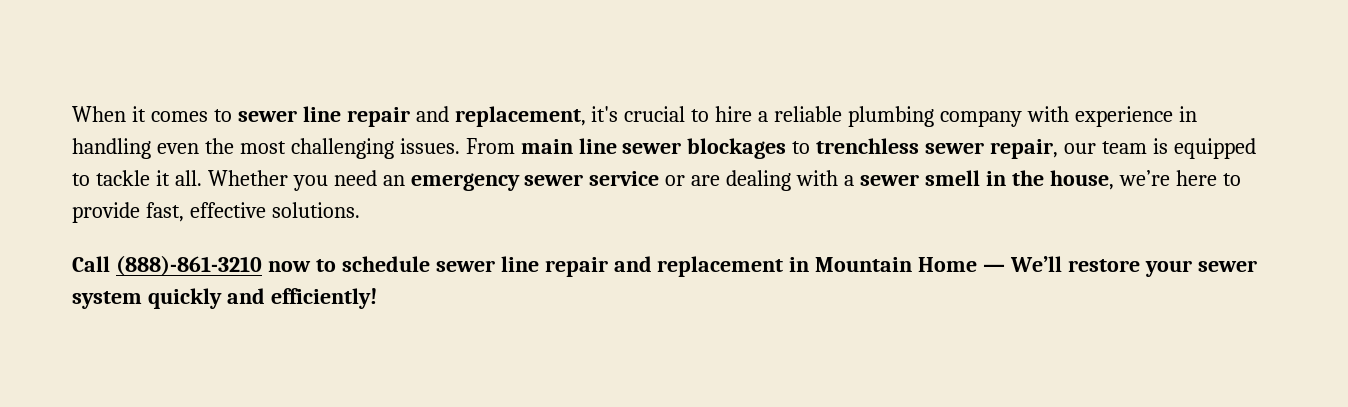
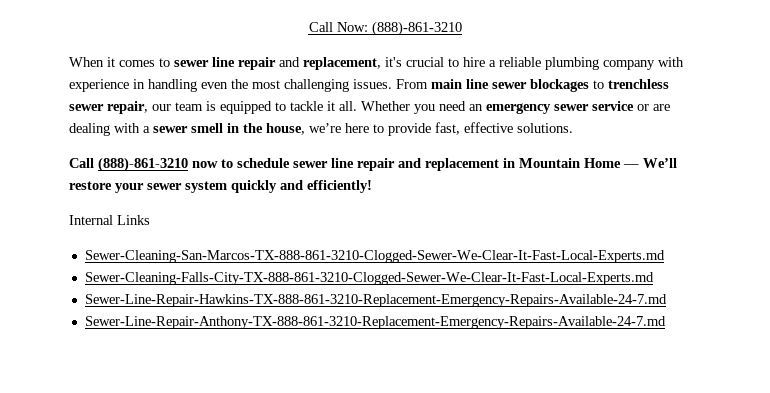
+ Call Now: (888)-861-3210
+ Internal Links
+ Sewer-Cleaning-San-Marcos-TX-888-861-3210-Clogged-Sewer-We-Clear-It-Fast-Local-Experts.md
+ Sewer-Cleaning-Falls-City-TX-888-861-3210-Clogged-Sewer-We-Clear-It-Fast-Local-Experts.md
+ Sewer-Line-Repair-Hawkins-TX-888-861-3210-Replacement-Emergency-Repairs-Available-24-7.md
+ Sewer-Line-Repair-Anthony-TX-888-861-3210-Replacement-Emergency-Repairs-Available-24-7.md

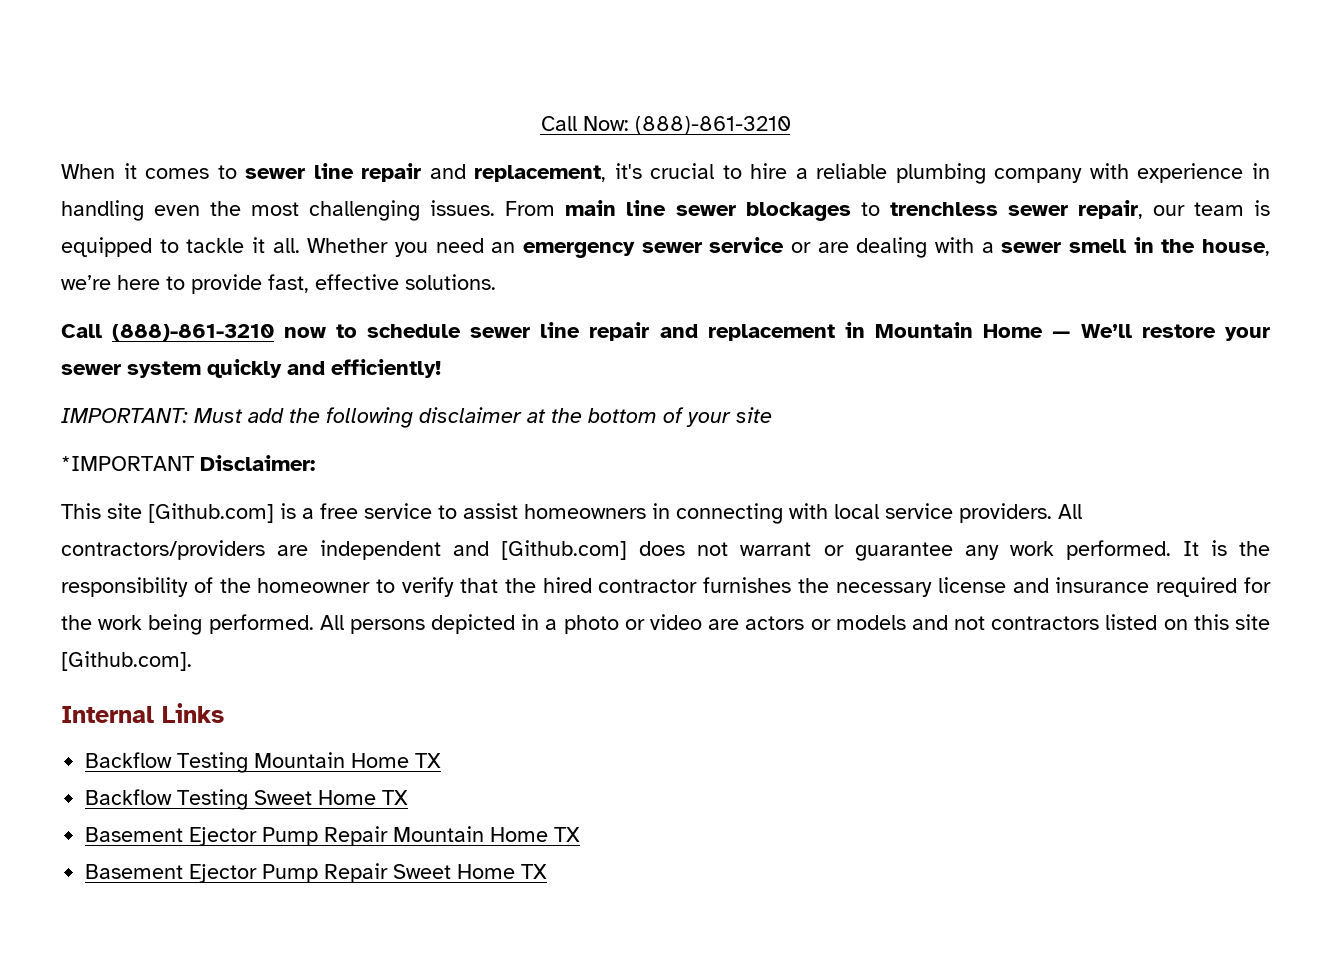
+ IMPORTANT: Must add the following disclaimer at the bottom of your site
+ *IMPORTANT Disclaimer:
+ This site [Github.com] is a free service to assist homeowners in connecting with local service providers. All contractors/providers are independent and [Github.com] does not warrant or guarantee any work performed. It is the responsibility of the homeowner to verify that the hired contractor furnishes the necessary license and insurance required for the work being performed. All persons depicted in a photo or video are actors or models and not contractors listed on this site [Github.com].
  Internal Links
- Sewer-Cleaning-San-Marcos-TX-888-861-3210-Clogged-Sewer-We-Clear-It-Fast-Local-Experts.md
- Sewer-Cleaning-Falls-City-TX-888-861-3210-Clogged-Sewer-We-Clear-It-Fast-Local-Experts.md
- Sewer-Line-Repair-Hawkins-TX-888-861-3210-Replacement-Emergency-Repairs-Available-24-7.md
- Sewer-Line-Repair-Anthony-TX-888-861-3210-Replacement-Emergency-Repairs-Available-24-7.md
+ Backflow Testing Mountain Home TX
+ Backflow Testing Sweet Home TX
+ Basement Ejector Pump Repair Mountain Home TX
+ Basement Ejector Pump Repair Sweet Home TX

